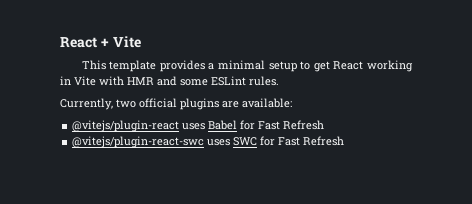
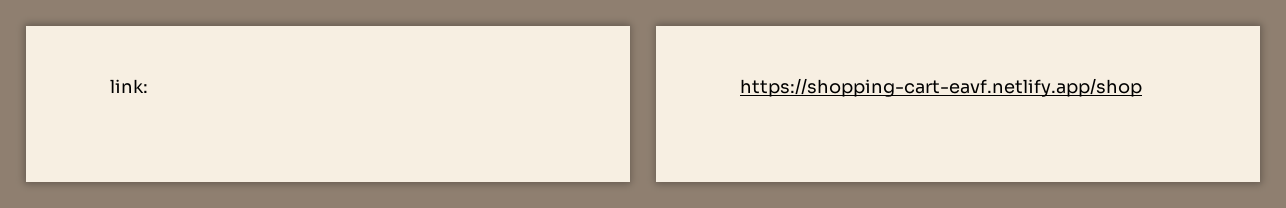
- React + Vite
- This template provides a minimal setup to get React working in Vite with HMR and some ESLint rules.
- Currently, two official plugins are available:
- @vitejs/plugin-react uses Babel for Fast Refresh
- @vitejs/plugin-react-swc uses SWC for Fast Refresh
+ link: https://shopping-cart-eavf.netlify.app/shop

